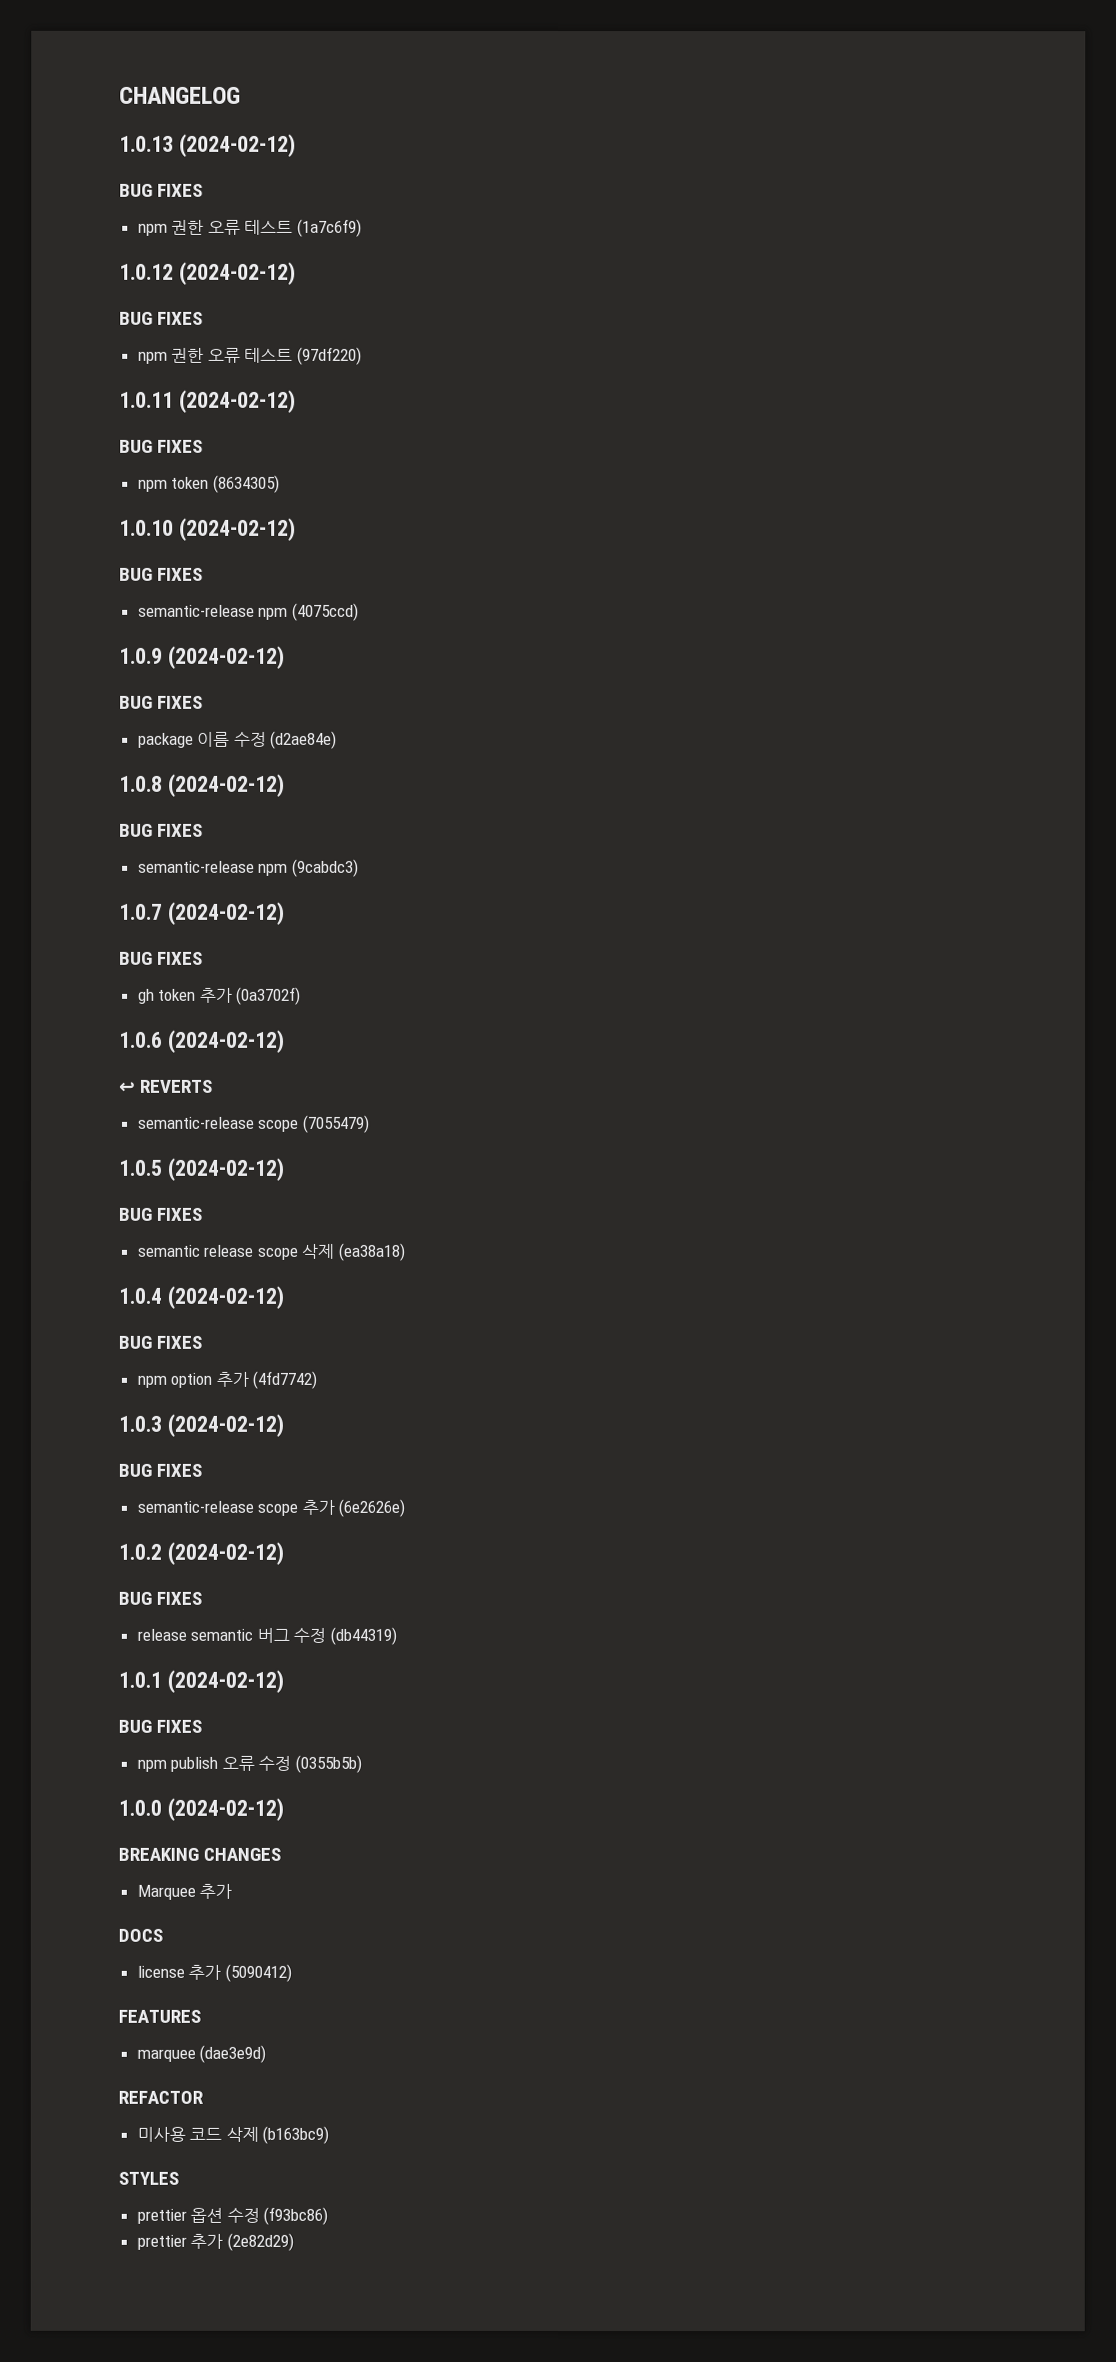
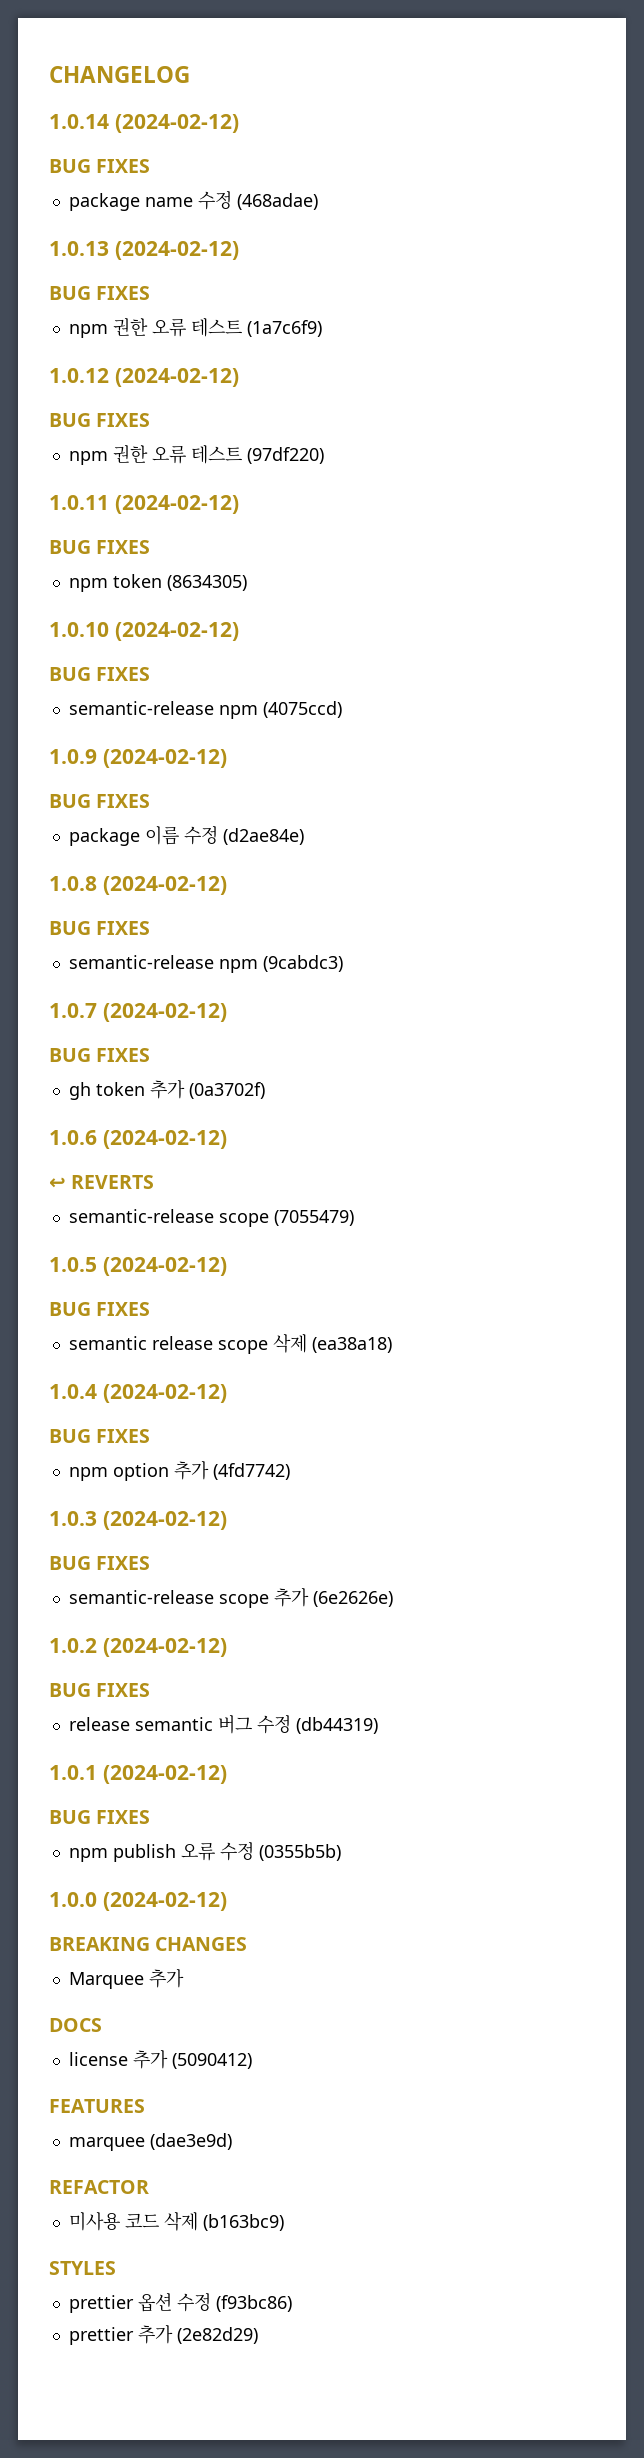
+ 1.0.14 (2024-02-12)
+ BUG FIXES
+ package name 수정 (468adae)

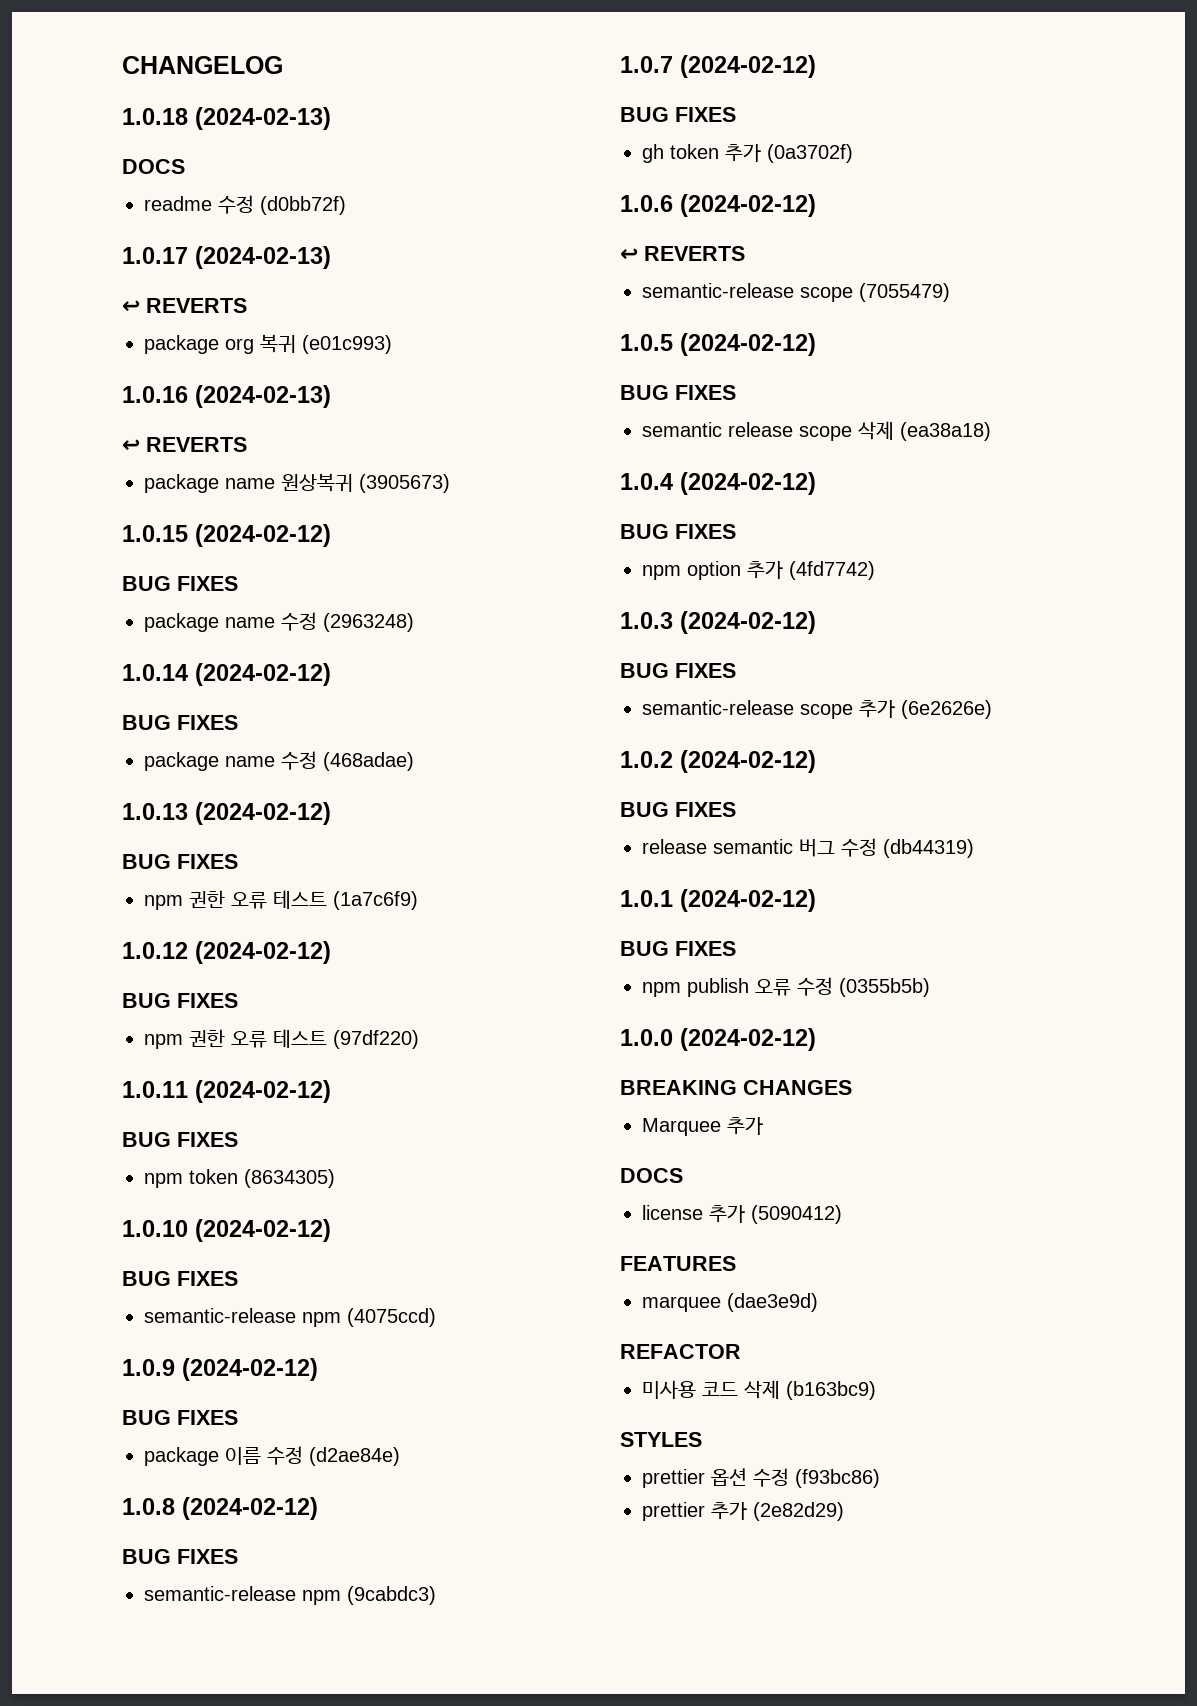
+ 1.0.18 (2024-02-13)
+ DOCS
+ readme 수정 (d0bb72f)
+ 1.0.17 (2024-02-13)
+ ↩ REVERTS
+ package org 복귀 (e01c993)
+ 1.0.16 (2024-02-13)
+ ↩ REVERTS
+ package name 원상복귀 (3905673)
+ 1.0.15 (2024-02-12)
+ BUG FIXES
+ package name 수정 (2963248)

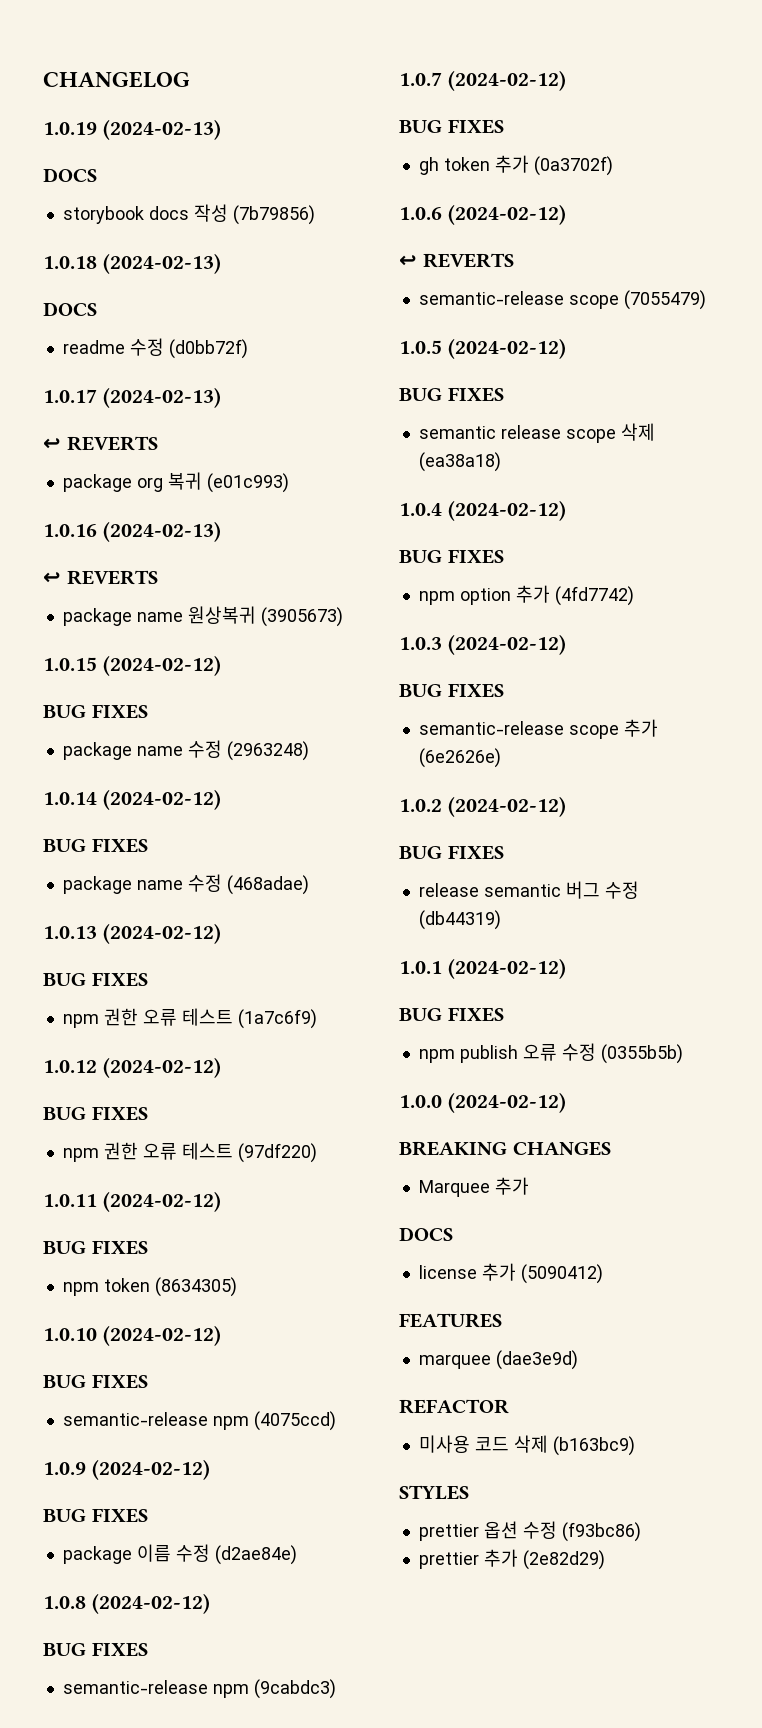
+ 1.0.19 (2024-02-13)
+ DOCS
+ storybook docs 작성 (7b79856)

